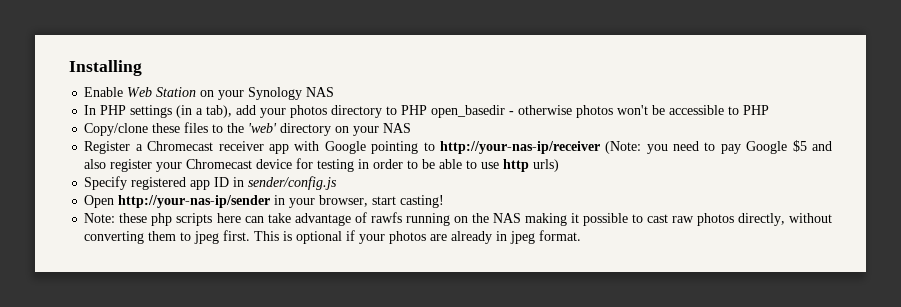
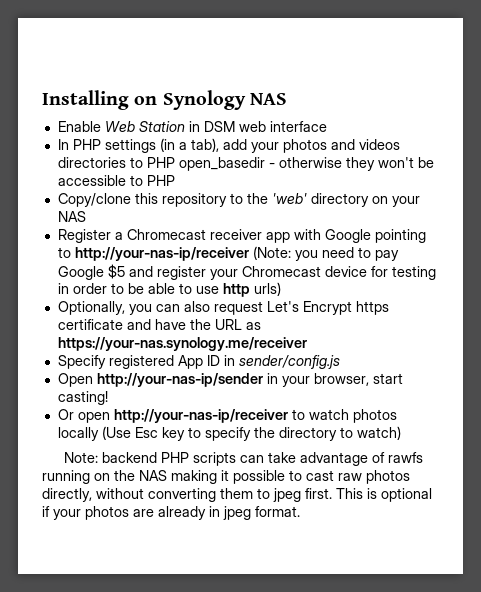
- Installing
+ Installing on Synology NAS
- Enable Web Station on your Synology NAS
+ Enable Web Station in DSM web interface
- In PHP settings (in a tab), add your photos directory to PHP open_basedir - otherwise photos won't be accessible to PHP
+ In PHP settings (in a tab), add your photos and videos directories to PHP open_basedir - otherwise they won't be accessible to PHP
- Copy/clone these files to the 'web' directory on your NAS
+ Copy/clone this repository to the 'web' directory on your NAS
- Register a Chromecast receiver app with Google pointing to http://your-nas-ip/receiver (Note: you need to pay Google $5 and also register your Chromecast device for testing in order to be able to use http urls)
+ Register a Chromecast receiver app with Google pointing to http://your-nas-ip/receiver (Note: you need to pay Google $5 and register your Chromecast device for testing in order to be able to use http urls)
+ Optionally, you can also request Let's Encrypt https certificate and have the URL as https://your-nas.synology.me/receiver
- Specify registered app ID in sender/config.js
+ Specify registered App ID in sender/config.js
- Note: these php scripts here can take advantage of rawfs running on the NAS making it possible to cast raw photos directly, without converting them to jpeg first.
+ Or open http://your-nas-ip/receiver to watch photos locally (Use Esc key to specify the directory to watch)
+ Note: backend PHP scripts can take advantage of rawfs running on the NAS making it possible to cast raw photos directly, without converting them to jpeg first.

